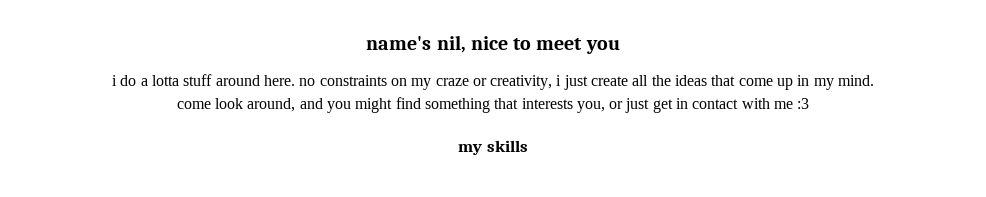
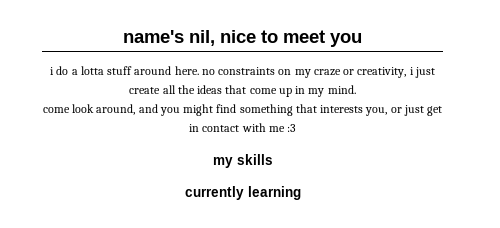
+ currently learning

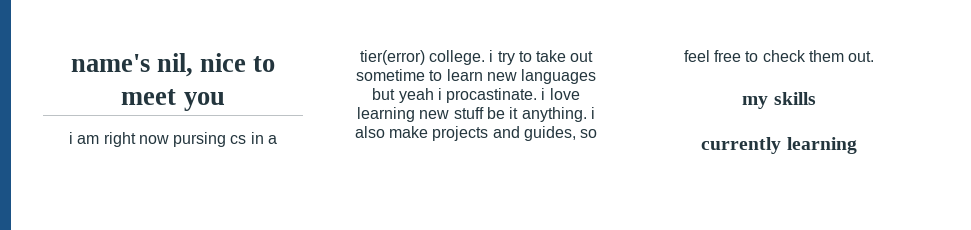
- i do a lotta stuff around here. no constraints on my craze or creativity, i just create all the ideas that come up in my mind.
- come look around, and you might find something that interests you, or just get in contact with me :3
+ i am right now pursing cs in a tier(error) college. i try to take out sometime to learn new languages but yeah i procastinate. i love learning new stuff be it anything. i also make projects and guides, so feel free to check them out.

